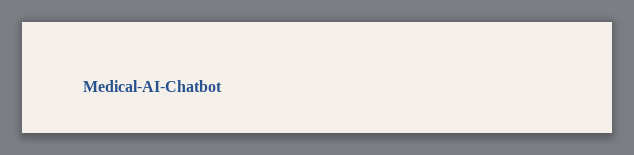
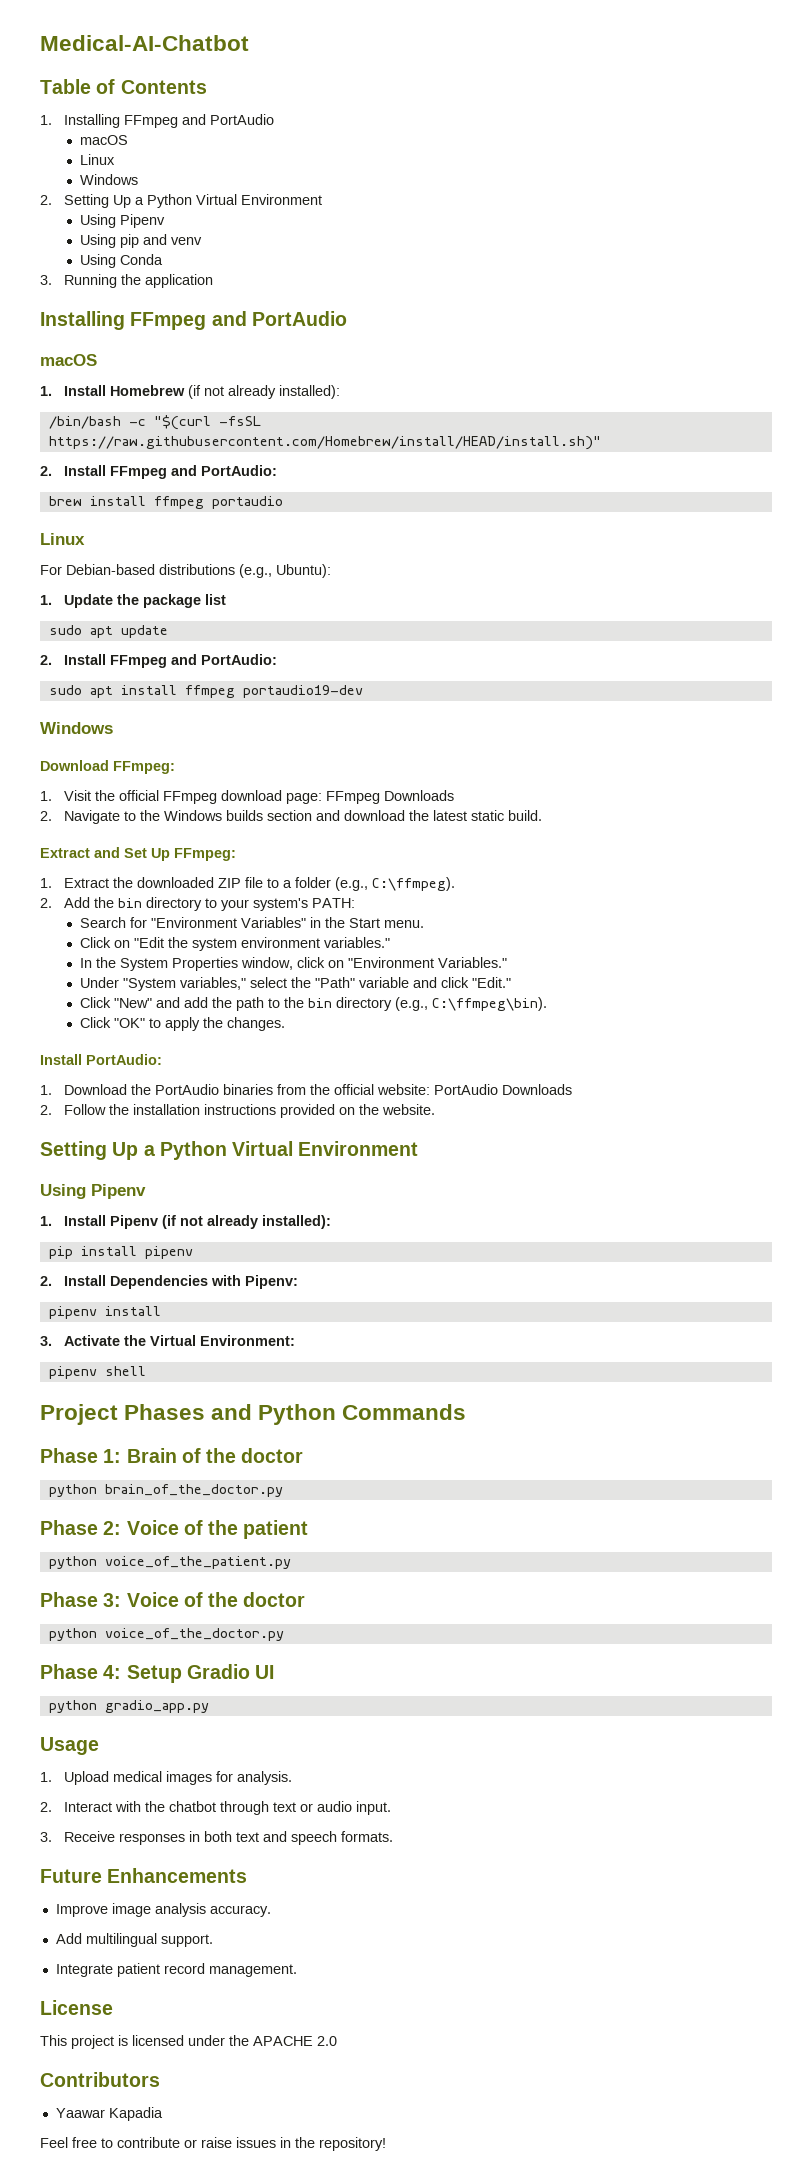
+ Table of Contents
+ 1. Installing FFmpeg and PortAudio
+ macOS
+ Linux
+ Windows
+ 2. Setting Up a Python Virtual Environment
+ Using Pipenv
+ Using pip and venv
+ Using Conda
+ 3. Running the application
+ Installing FFmpeg and PortAudio
+ macOS
+ 1. Install Homebrew (if not already installed):
+ /bin/bash -c "$(curl -fsSL https://raw.githubusercontent.com/Homebrew/install/HEAD/install.sh)"
+ 2. Install FFmpeg and PortAudio:
+ brew install ffmpeg portaudio
+ Linux
+ For Debian-based distributions (e.g., Ubuntu):
+ 1. Update the package list
+ sudo apt update
+ 2. Install FFmpeg and PortAudio:
+ sudo apt install ffmpeg portaudio19-dev
+ Windows
+ Download FFmpeg:
+ 1. Visit the official FFmpeg download page: FFmpeg Downloads
+ 2. Navigate to the Windows builds section and download the latest static build.
+ Extract and Set Up FFmpeg:
+ 1. Extract the downloaded ZIP file to a folder (e.g., C:\ffmpeg).
+ 2. Add the bin directory to your system's PATH:
+ Search for "Environment Variables" in the Start menu.
+ Click on "Edit the system environment variables."
+ In the System Properties window, click on "Environment Variables."
+ Under "System variables," select the "Path" variable and click "Edit."
+ Click "New" and add the path to the bin directory (e.g., C:\ffmpeg\bin).
+ Click "OK" to apply the changes.
+ Install PortAudio:
+ 1. Download the PortAudio binaries from the official website: PortAudio Downloads
+ 2. Follow the installation instructions provided on the website.
+ Setting Up a Python Virtual Environment
+ Using Pipenv
+ 1. Install Pipenv (if not already installed):
+ pip install pipenv
+ 2. Install Dependencies with Pipenv:
+ pipenv install
+ 3. Activate the Virtual Environment:
+ pipenv shell
+ Project Phases and Python Commands
+ Phase 1: Brain of the doctor
+ python brain_of_the_doctor.py
+ Phase 2: Voice of the patient
+ python voice_of_the_patient.py
+ Phase 3: Voice of the doctor
+ python voice_of_the_doctor.py
+ Phase 4: Setup Gradio UI
+ python gradio_app.py
+ Usage
+ 1. Upload medical images for analysis.
+ 2. Interact with the chatbot through text or audio input.
+ 3. Receive responses in both text and speech formats.
+ Future Enhancements
+ Improve image analysis accuracy.
+ Add multilingual support.
+ Integrate patient record management.
+ License
+ This project is licensed under the APACHE 2.0
+ Contributors
+ Yaawar Kapadia
+ Feel free to contribute or raise issues in the repository!

